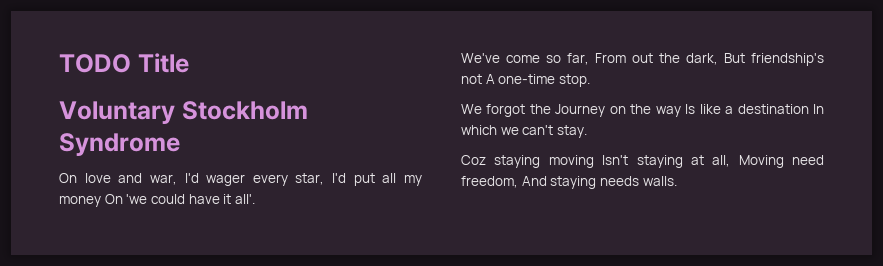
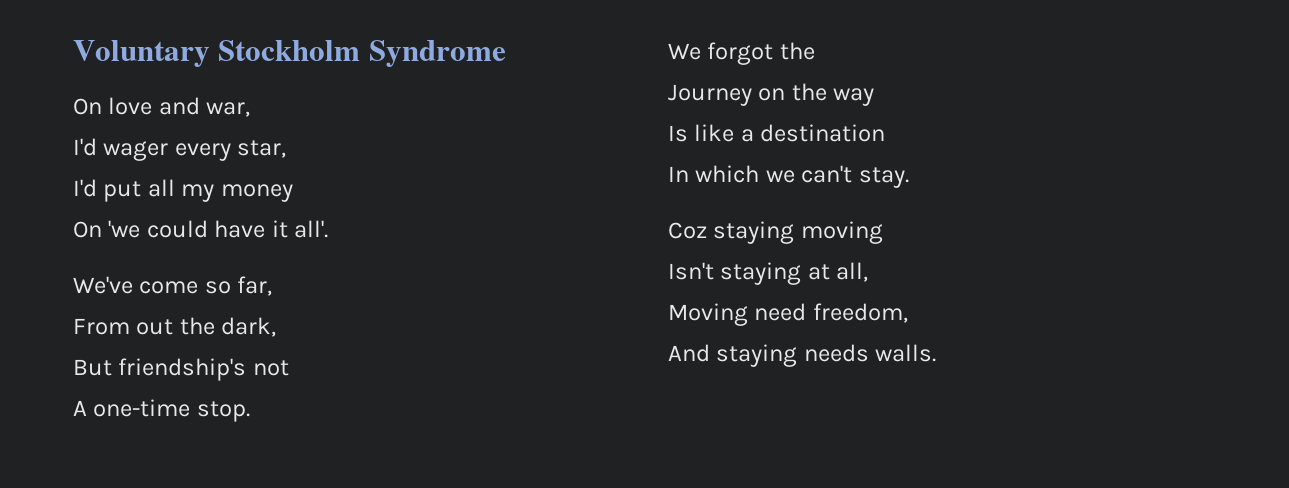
- TODO Title
- On love and war, I'd wager every star, I'd put all my money On 'we could have it all'.
+ On love and war,
+ I'd wager every star,
+ I'd put all my money
+ On 'we could have it all'.
- We've come so far, From out the dark, But friendship's not A one-time stop.
+ We've come so far,
+ From out the dark,
+ But friendship's not
+ A one-time stop.
- We forgot the Journey on the way Is like a destination In which we can't stay.
+ We forgot the
+ Journey on the way
+ Is like a destination
+ In which we can't stay.
- Coz staying moving Isn't staying at all, Moving need freedom, And staying needs walls.
+ Coz staying moving
+ Isn't staying at all,
+ Moving need freedom,
+ And staying needs walls.

